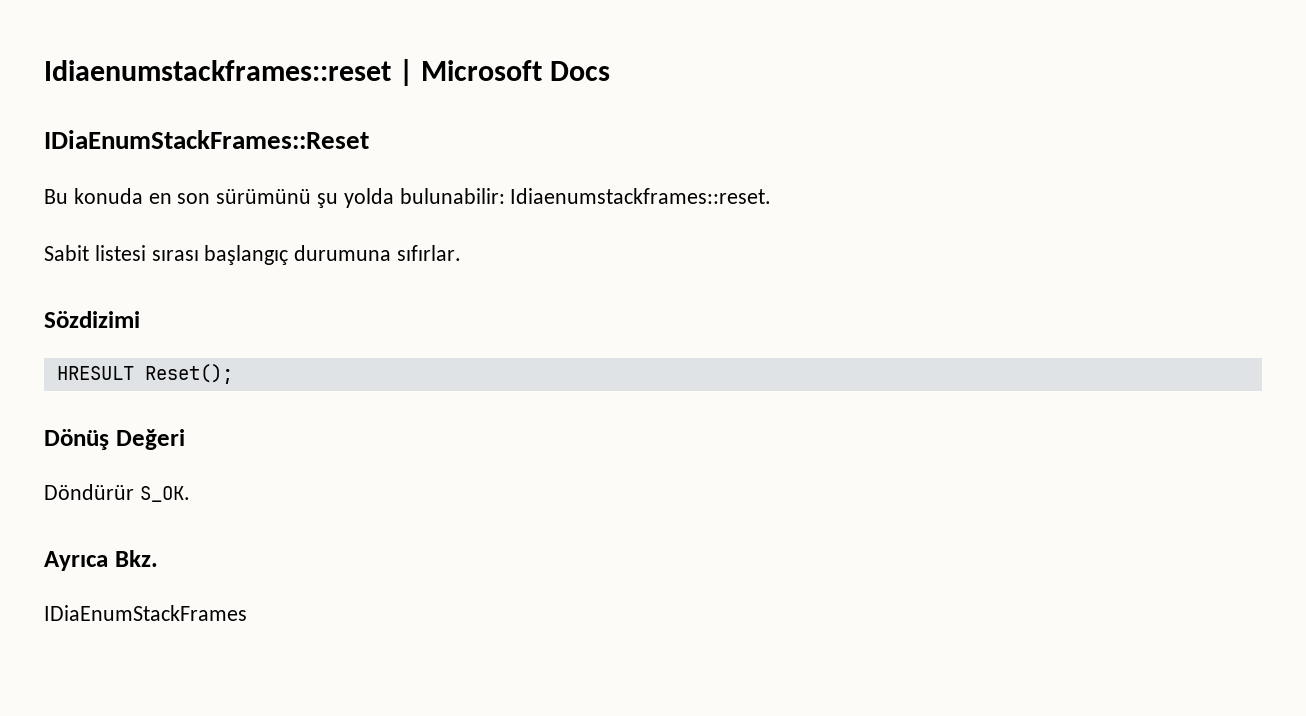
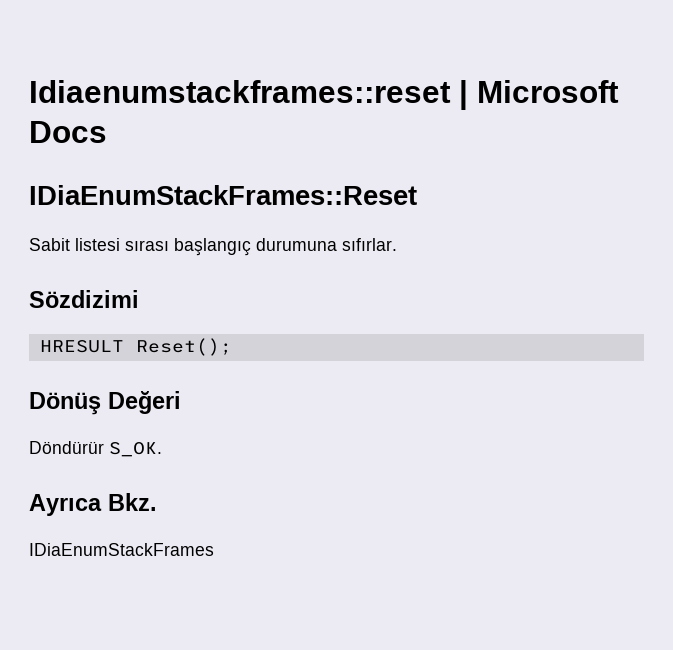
- Bu konuda en son sürümünü şu yolda bulunabilir: Idiaenumstackframes::reset.

